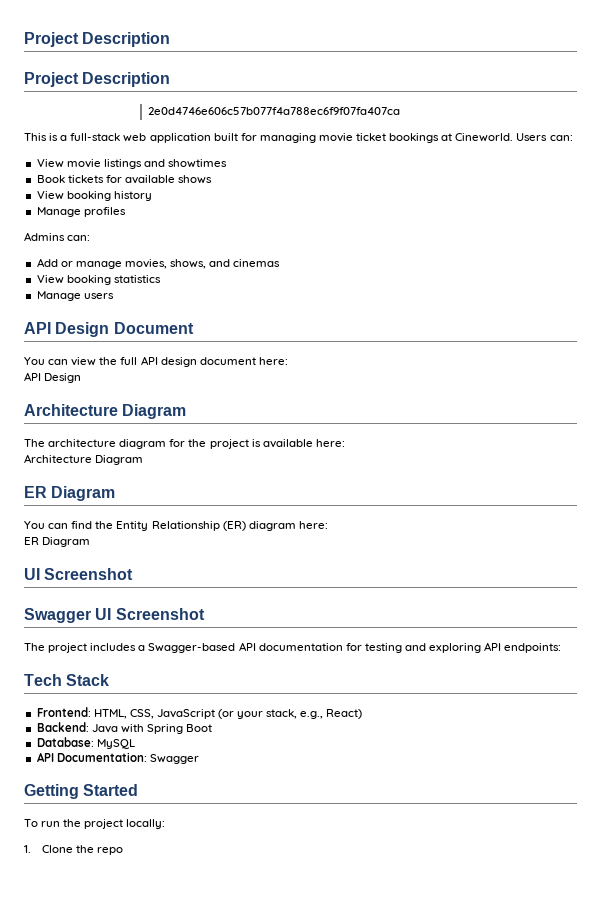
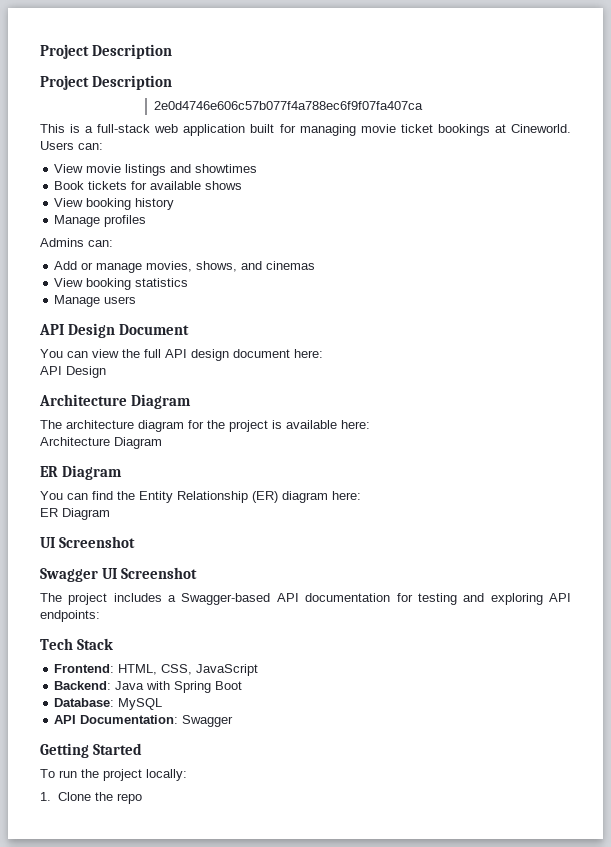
- Frontend: HTML, CSS, JavaScript (or your stack, e.g., React)
+ Frontend: HTML, CSS, JavaScript

